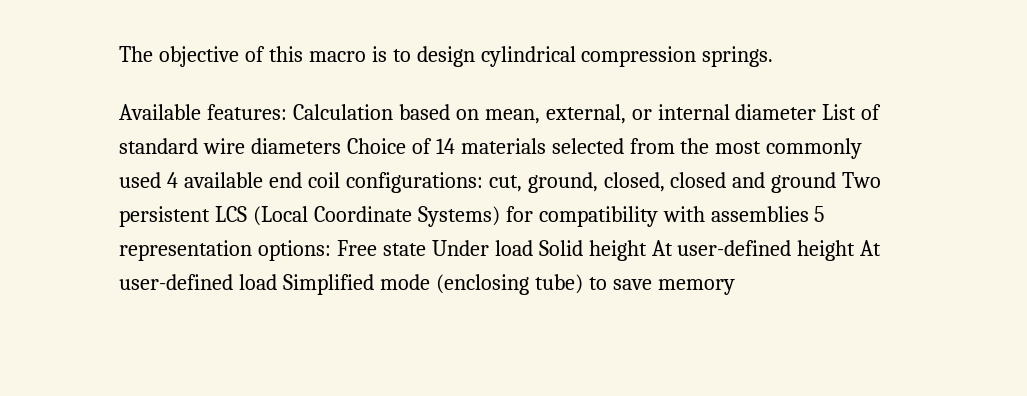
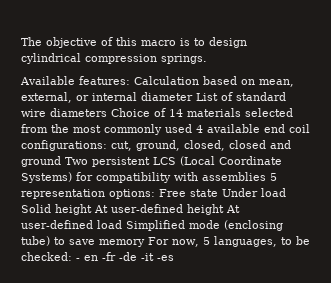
- Free state Under load Solid height At user-defined height At user-defined load Simplified mode (enclosing tube) to save memory
+ Free state Under load Solid height At user-defined height At user-defined load Simplified mode (enclosing tube) to save memory For now, 5 languages, to be checked: - en -fr -de -it -es

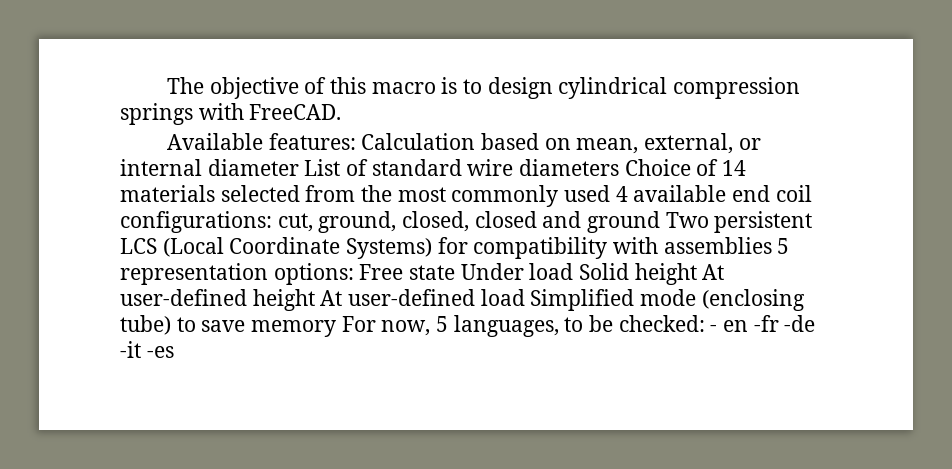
- The objective of this macro is to design cylindrical compression springs.
+ The objective of this macro is to design cylindrical compression springs with FreeCAD.

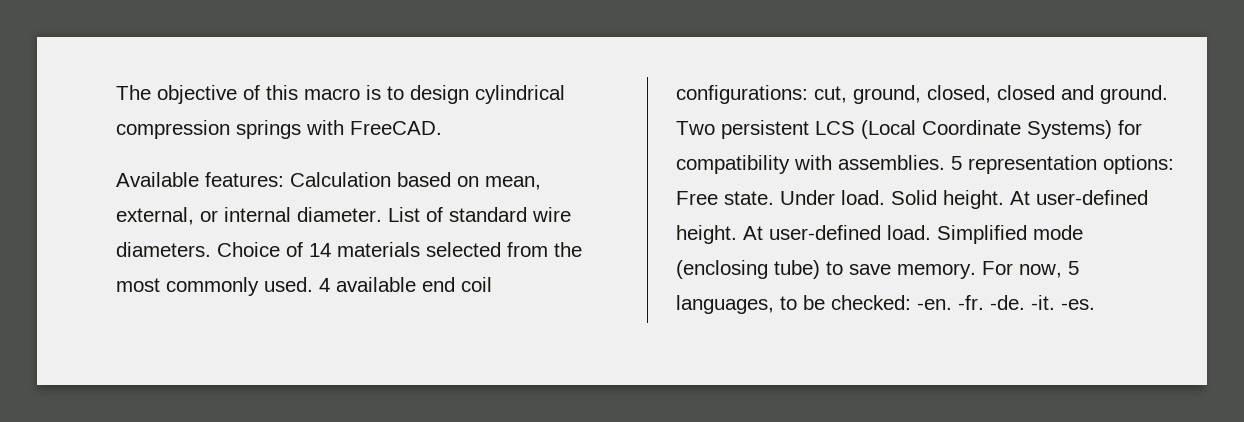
- Available features: Calculation based on mean, external, or internal diameter List of standard wire diameters Choice of 14 materials selected from the most commonly used 4 available end coil configurations: cut, ground, closed, closed and ground Two persistent LCS (Local Coordinate Systems) for compatibility with assemblies 5 representation options: Free state Under load Solid height At user-defined height At user-defined load Simplified mode (enclosing tube) to save memory For now, 5 languages, to be checked: - en -fr -de -it -es
+ Available features: Calculation based on mean, external, or internal diameter. List of standard wire diameters. Choice of 14 materials selected from the most commonly used. 4 available end coil configurations: cut, ground, closed, closed and ground. Two persistent LCS (Local Coordinate Systems) for compatibility with assemblies. 5 representation options: Free state. Under load. Solid height. At user-defined height. At user-defined load. Simplified mode (enclosing tube) to save memory. For now, 5 languages, to be checked: -en. -fr. -de. -it. -es.

